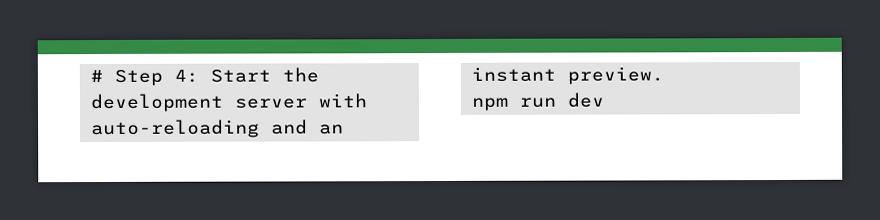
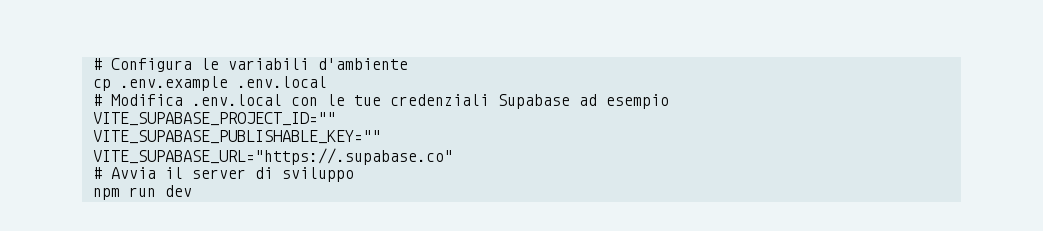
- # Step 4: Start the development server with auto-reloading and an instant preview.
+ # Configura le variabili d'ambiente
+ cp .env.example .env.local
+ # Modifica .env.local con le tue credenziali Supabase ad esempio
+ VITE_SUPABASE_PROJECT_ID=""
+ VITE_SUPABASE_PUBLISHABLE_KEY=""
+ VITE_SUPABASE_URL="https://.supabase.co"
+ # Avvia il server di sviluppo

